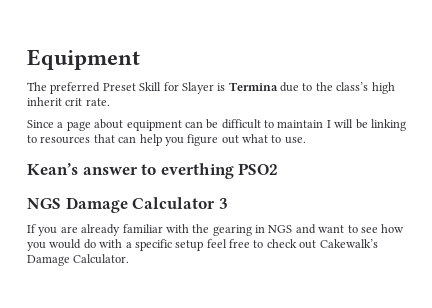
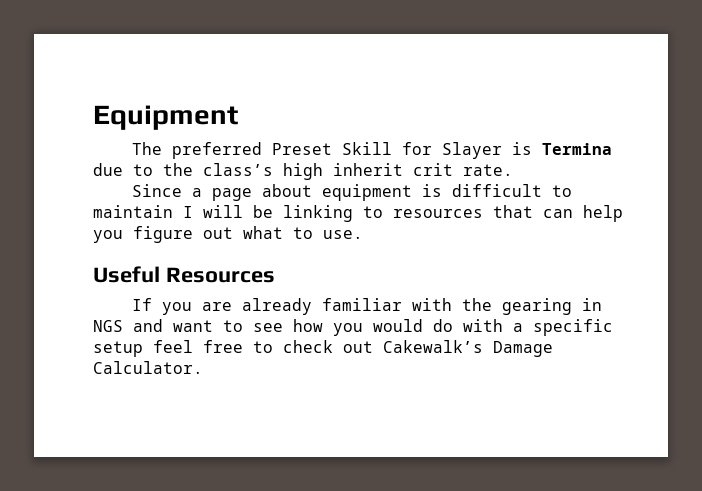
- Since a page about equipment can be difficult to maintain I will be linking to resources that can help you figure out what to use.
+ Since a page about equipment is difficult to maintain I will be linking to resources that can help you figure out what to use.
- Kean’s answer to everthing PSO2
- NGS Damage Calculator 3
+ Useful Resources

